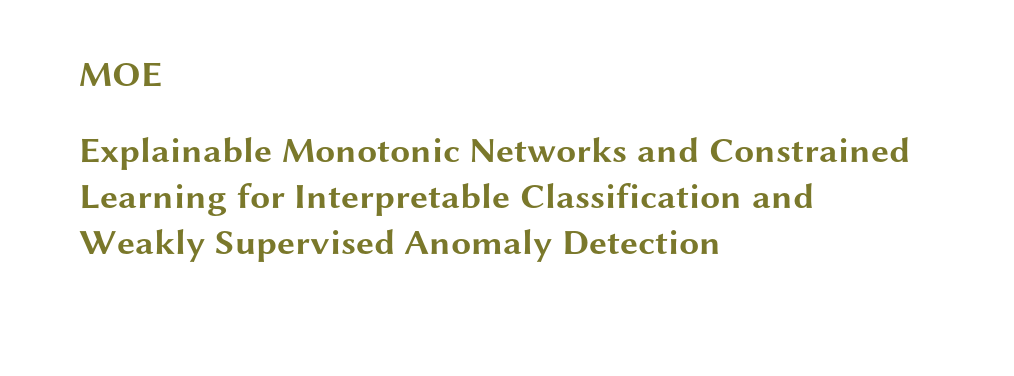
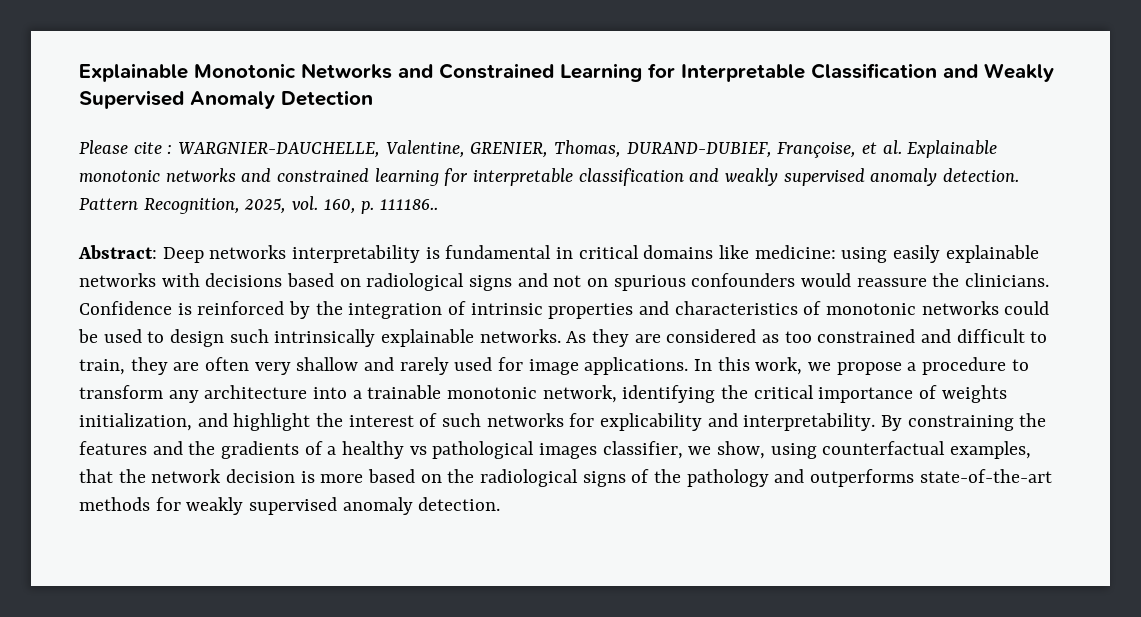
- MOE
+ Please cite : WARGNIER-DAUCHELLE, Valentine, GRENIER, Thomas, DURAND-DUBIEF, Françoise, et al. Explainable monotonic networks and constrained learning for interpretable classification and weakly supervised anomaly detection. Pattern Recognition, 2025, vol. 160, p. 111186..
+ Abstract: Deep networks interpretability is fundamental in critical domains like medicine: using easily explainable networks with decisions based on radiological signs and not on spurious confounders would reassure the clinicians. Confidence is reinforced by the integration of intrinsic properties and characteristics of monotonic networks could be used to design such intrinsically explainable networks. As they are considered as too constrained and difficult to train, they are often very shallow and rarely used for image applications. In this work, we propose a procedure to transform any architecture into a trainable monotonic network, identifying the critical importance of weights initialization, and highlight the interest of such networks for explicability and interpretability. By constraining the features and the gradients of a healthy vs pathological images classifier, we show, using counterfactual examples, that the network decision is more based on the radiological signs of the pathology and outperforms state-of-the-art methods for weakly supervised anomaly detection.

